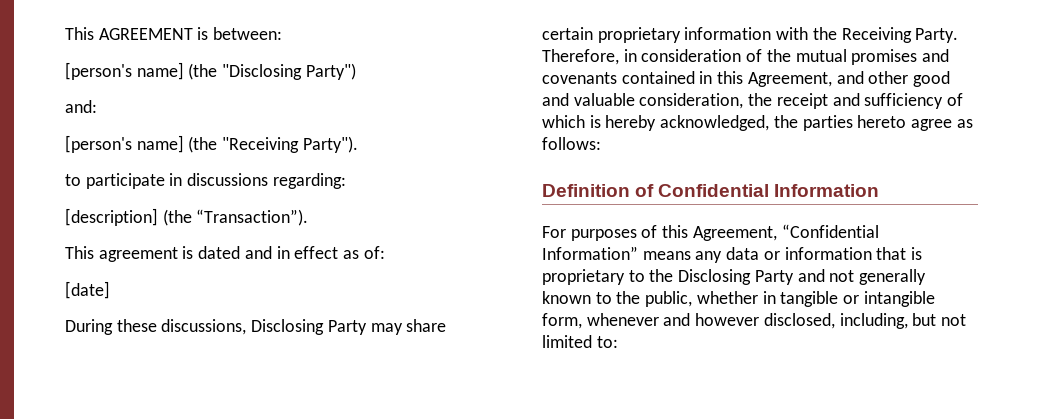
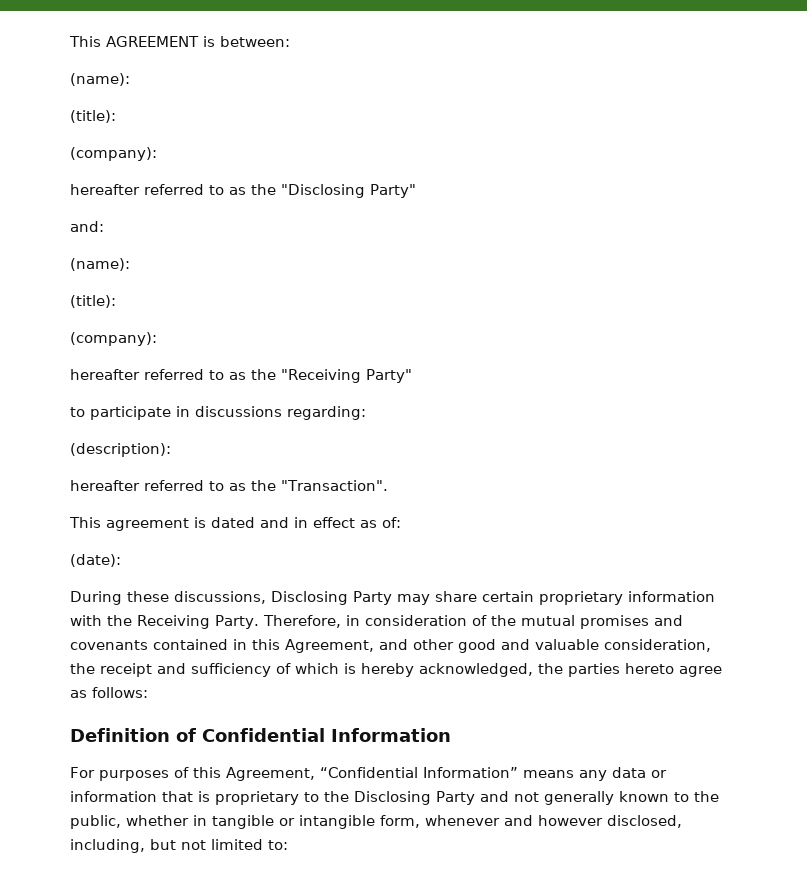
  This AGREEMENT is between:
- [person's name] (the "Disclosing Party")
+ (name):
+ (title):
+ (company):
+ hereafter referred to as the "Disclosing Party"
  and:
- [person's name] (the "Receiving Party").
+ (name):
+ (title):
+ (company):
+ hereafter referred to as the "Receiving Party"
- [description] (the “Transaction”).
+ (description):
+ hereafter referred to as the "Transaction".
- [date]
+ (date):

